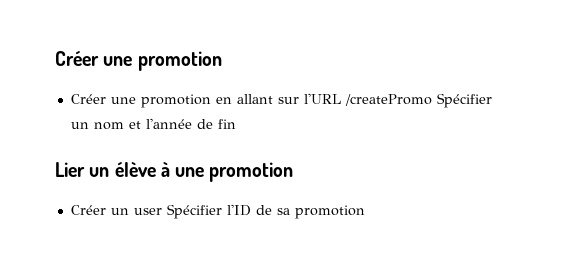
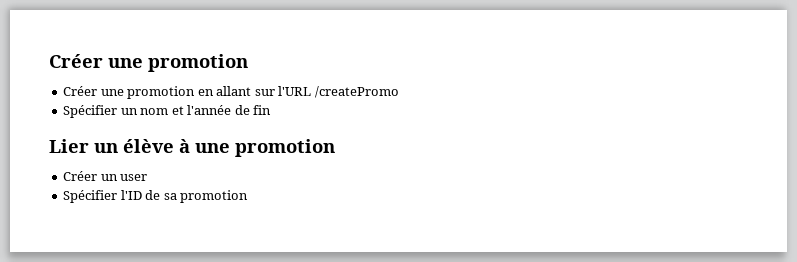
- Créer une promotion en allant sur l'URL /createPromo Spécifier un nom et l'année de fin
+ Créer une promotion en allant sur l'URL /createPromo
+ Spécifier un nom et l'année de fin
- Créer un user Spécifier l'ID de sa promotion
+ Créer un user
+ Spécifier l'ID de sa promotion

